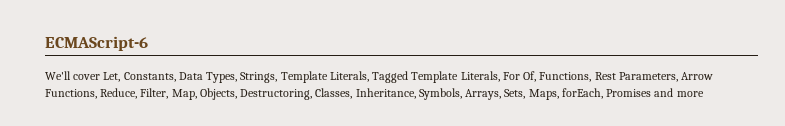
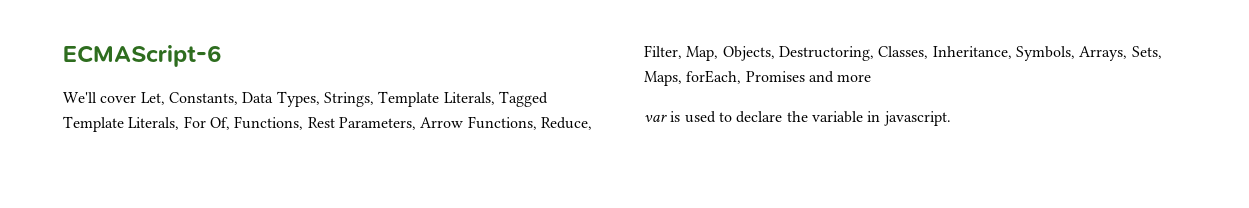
+ var is used to declare the variable in javascript.

